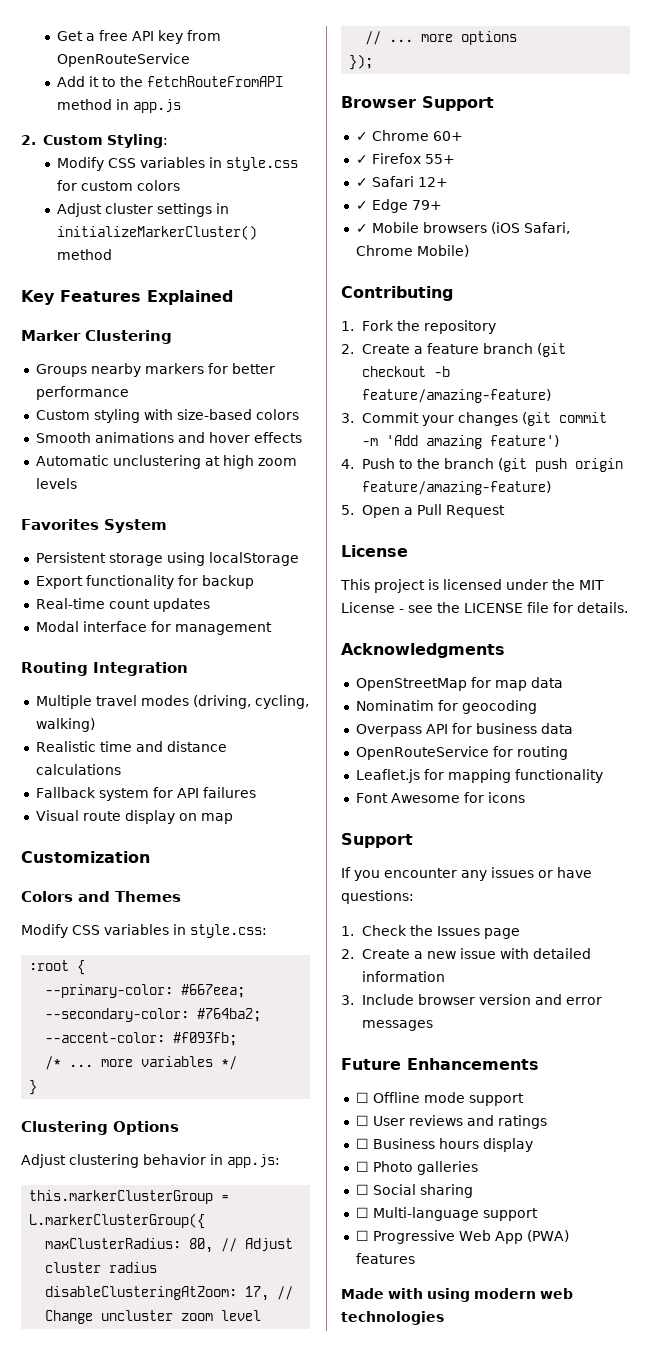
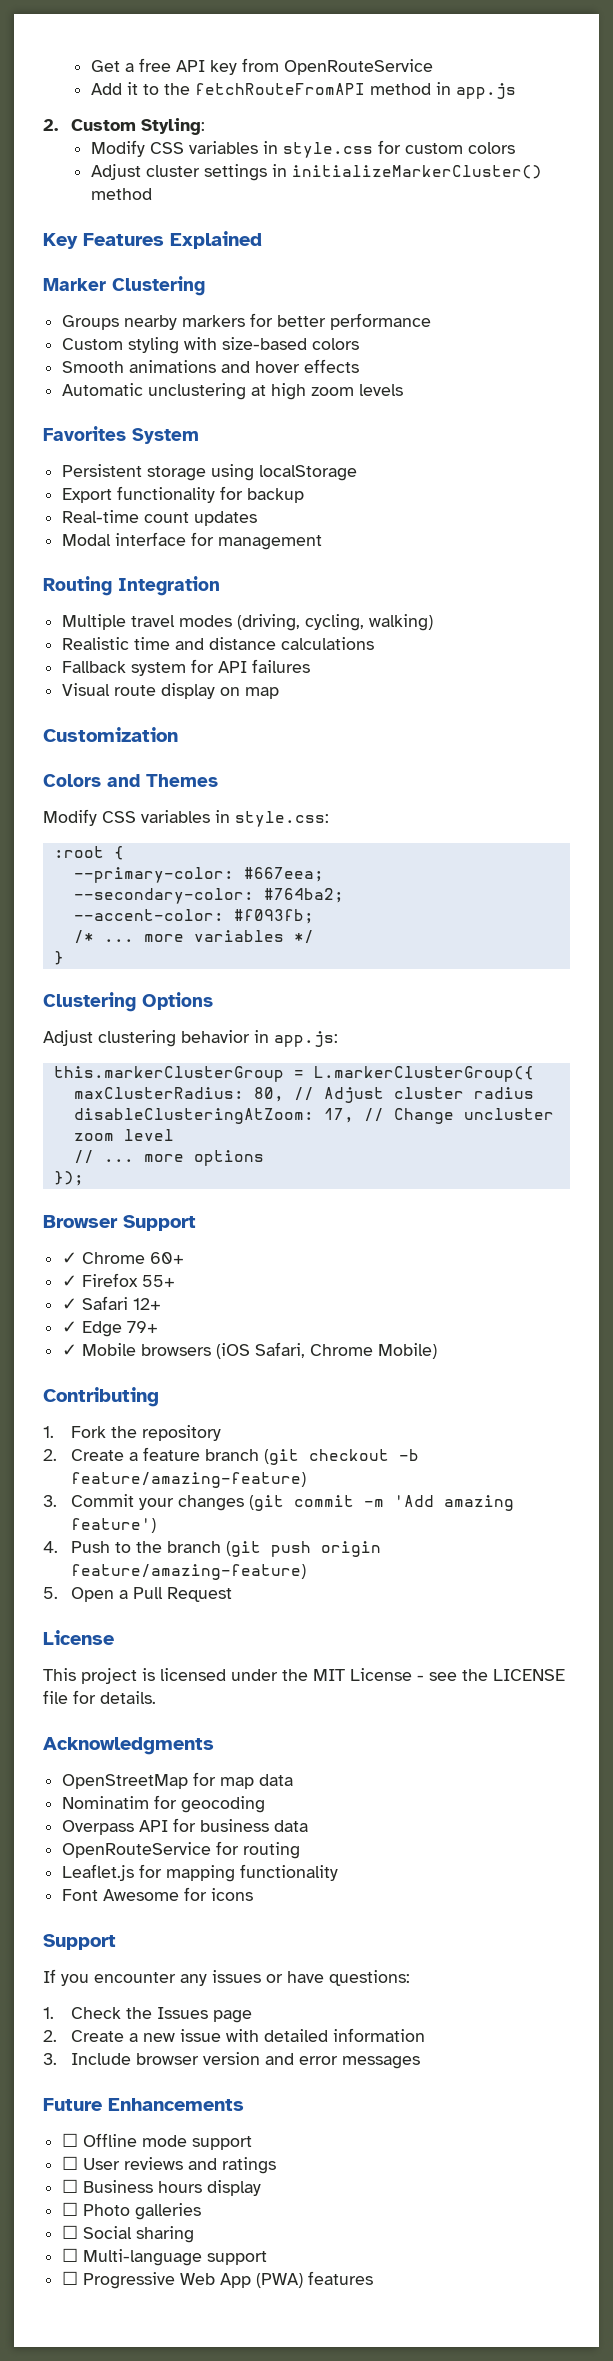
- Made with using modern web technologies

